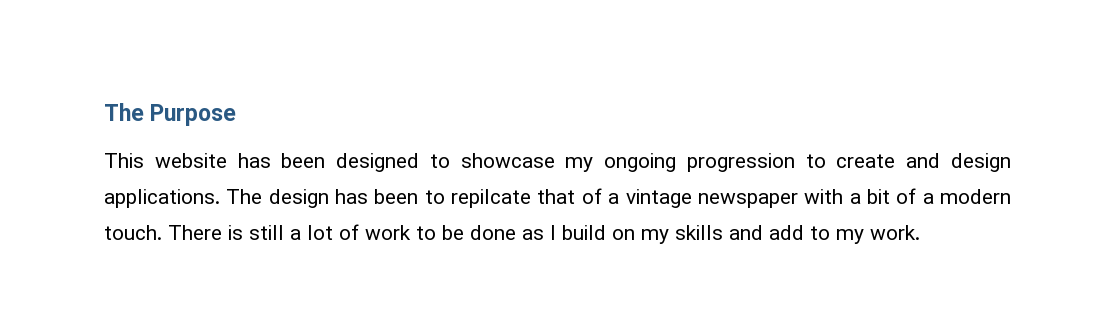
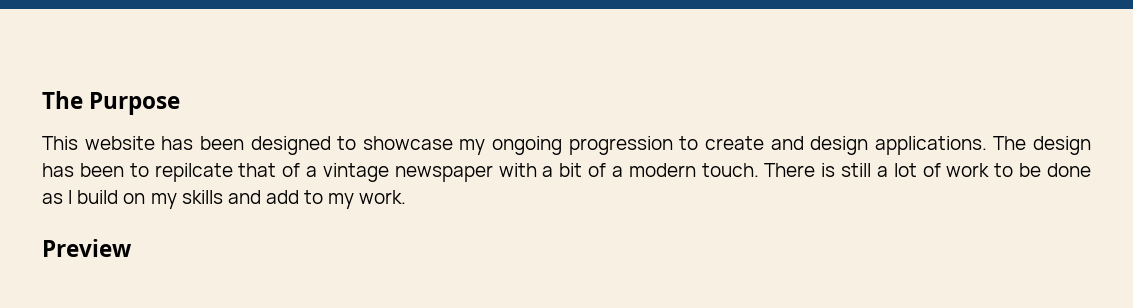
+ Preview

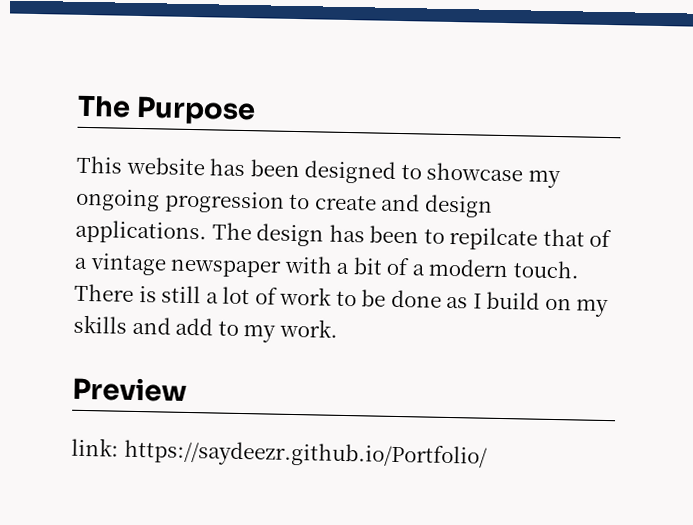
+ link: https://saydeezr.github.io/Portfolio/

